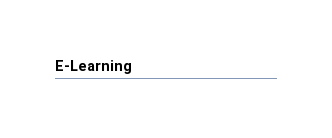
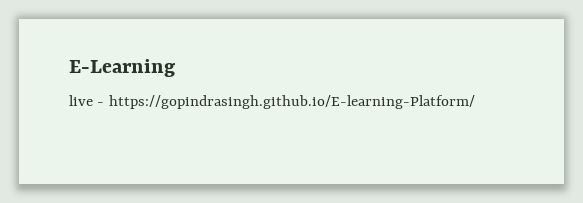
+ live - https://gopindrasingh.github.io/E-learning-Platform/

